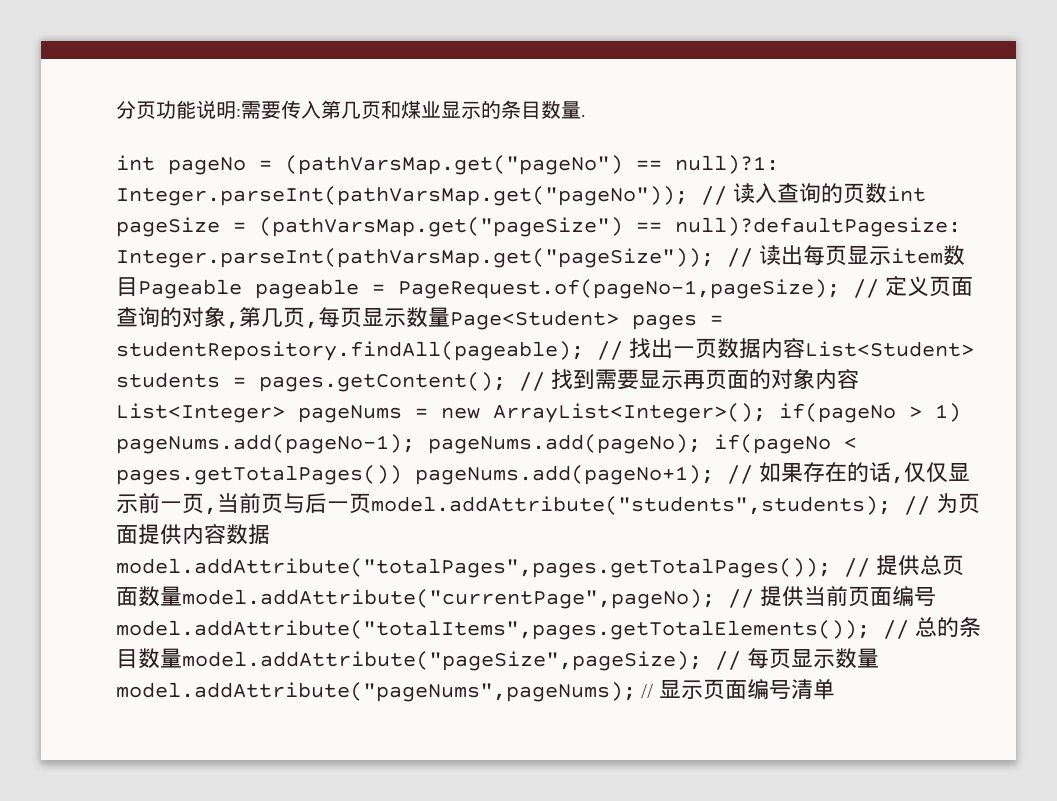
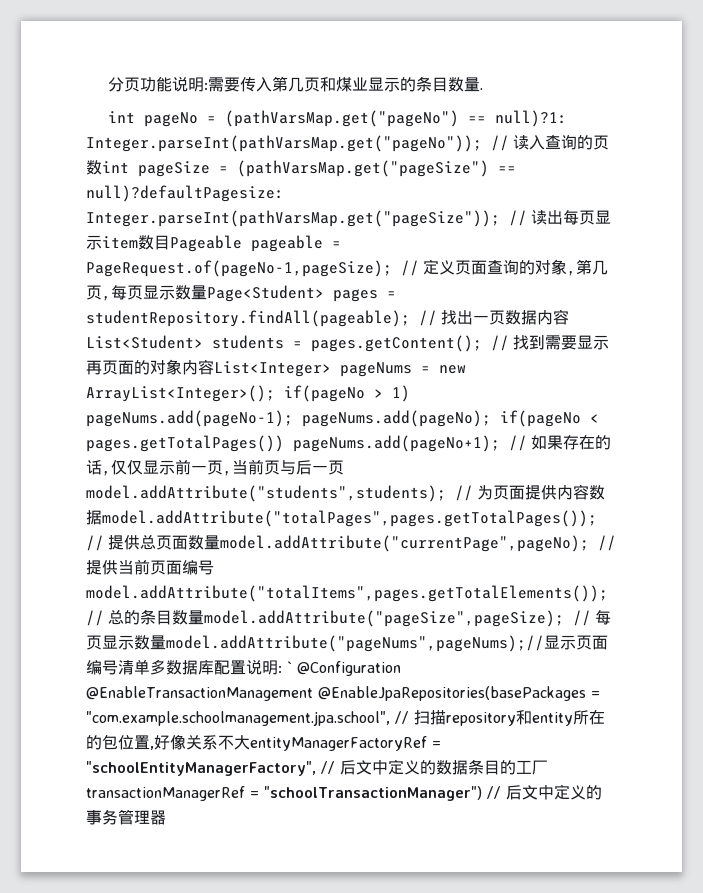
- // 每页显示数量model.addAttribute("pageNums",pageNums); // 显示页面编号清单
+ // 每页显示数量model.addAttribute("pageNums",pageNums);//显示页面编号清单多数据库配置说明: ` @Configuration @EnableTransactionManagement @EnableJpaRepositories(basePackages = "com.example.schoolmanagement.jpa.school", // 扫描repository和entity所在的包位置,好像关系不大entityManagerFactoryRef = "schoolEntityManagerFactory", // 后文中定义的数据条目的工厂transactionManagerRef = "schoolTransactionManager") // 后文中定义的事务管理器

